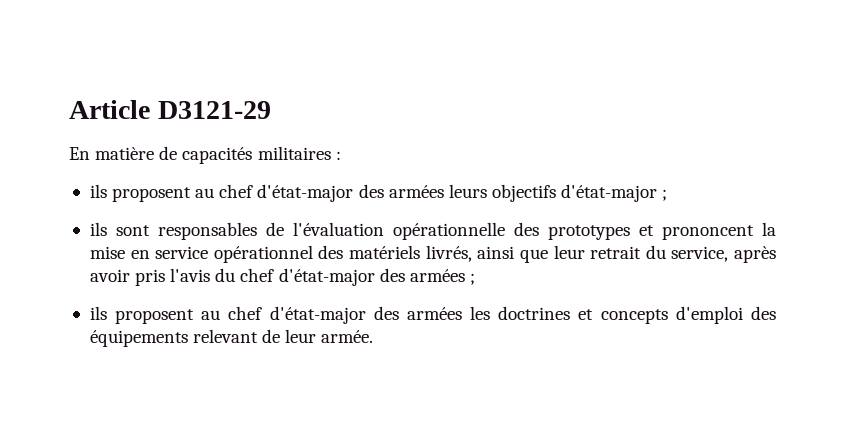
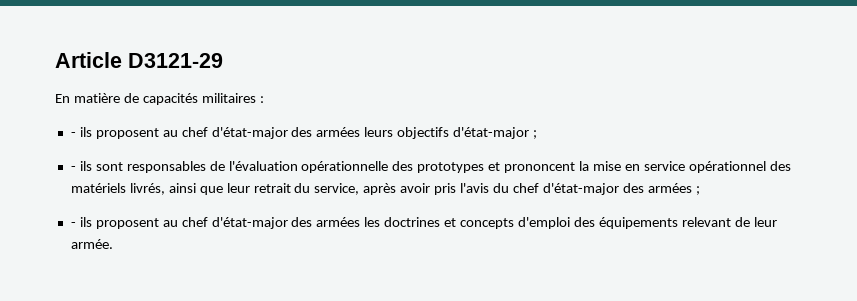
- ils proposent au chef d'état-major des armées leurs objectifs d'état-major ;
+ - ils proposent au chef d'état-major des armées leurs objectifs d'état-major ;
- ils sont responsables de l'évaluation opérationnelle des prototypes et prononcent la mise en service opérationnel des matériels livrés, ainsi que leur retrait du service, après avoir pris l'avis du chef d'état-major des armées ;
+ - ils sont responsables de l'évaluation opérationnelle des prototypes et prononcent la mise en service opérationnel des matériels livrés, ainsi que leur retrait du service, après avoir pris l'avis du chef d'état-major des armées ;
- ils proposent au chef d'état-major des armées les doctrines et concepts d'emploi des équipements relevant de leur armée.
+ - ils proposent au chef d'état-major des armées les doctrines et concepts d'emploi des équipements relevant de leur armée.

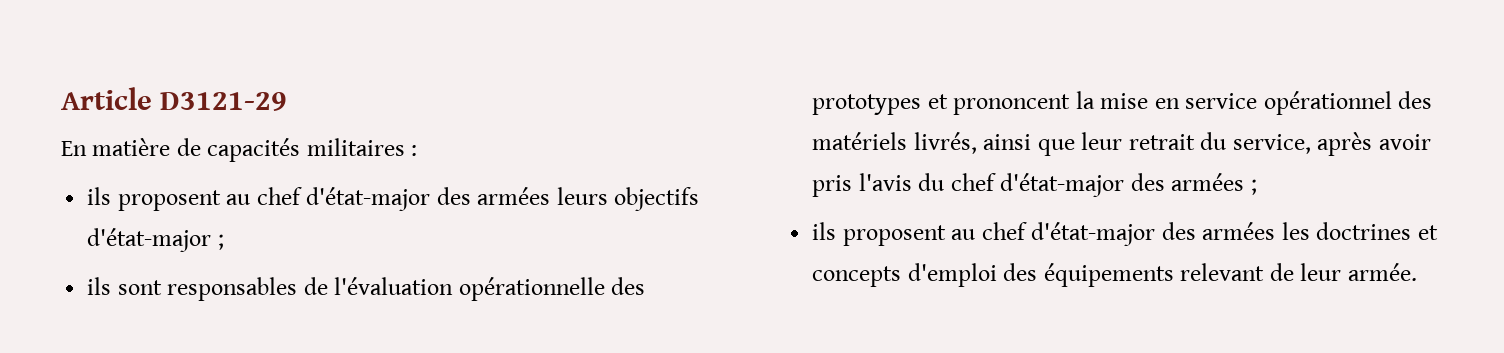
- - ils proposent au chef d'état-major des armées leurs objectifs d'état-major ;
+ ils proposent au chef d'état-major des armées leurs objectifs d'état-major ;
- - ils sont responsables de l'évaluation opérationnelle des prototypes et prononcent la mise en service opérationnel des matériels livrés, ainsi que leur retrait du service, après avoir pris l'avis du chef d'état-major des armées ;
+ ils sont responsables de l'évaluation opérationnelle des prototypes et prononcent la mise en service opérationnel des matériels livrés, ainsi que leur retrait du service, après avoir pris l'avis du chef d'état-major des armées ;
- - ils proposent au chef d'état-major des armées les doctrines et concepts d'emploi des équipements relevant de leur armée.
+ ils proposent au chef d'état-major des armées les doctrines et concepts d'emploi des équipements relevant de leur armée.

